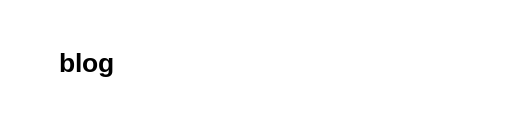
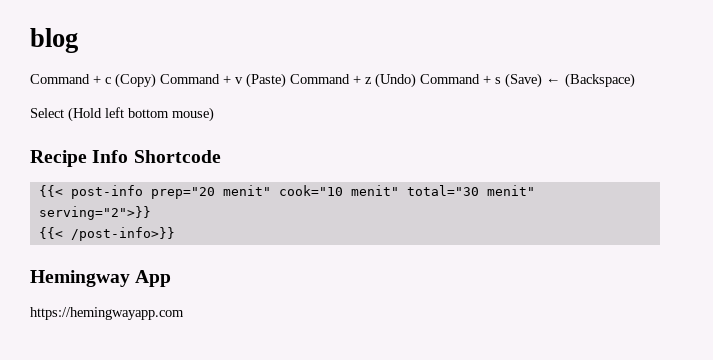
+ Command + c (Copy) Command + v (Paste) Command + z (Undo) Command + s (Save) ← (Backspace)
+ Select (Hold left bottom mouse)
+ Recipe Info Shortcode
+ {{< post-info prep="20 menit" cook="10 menit" total="30 menit" serving="2">}}
+ {{< /post-info>}}
+ Hemingway App
+ https://hemingwayapp.com

